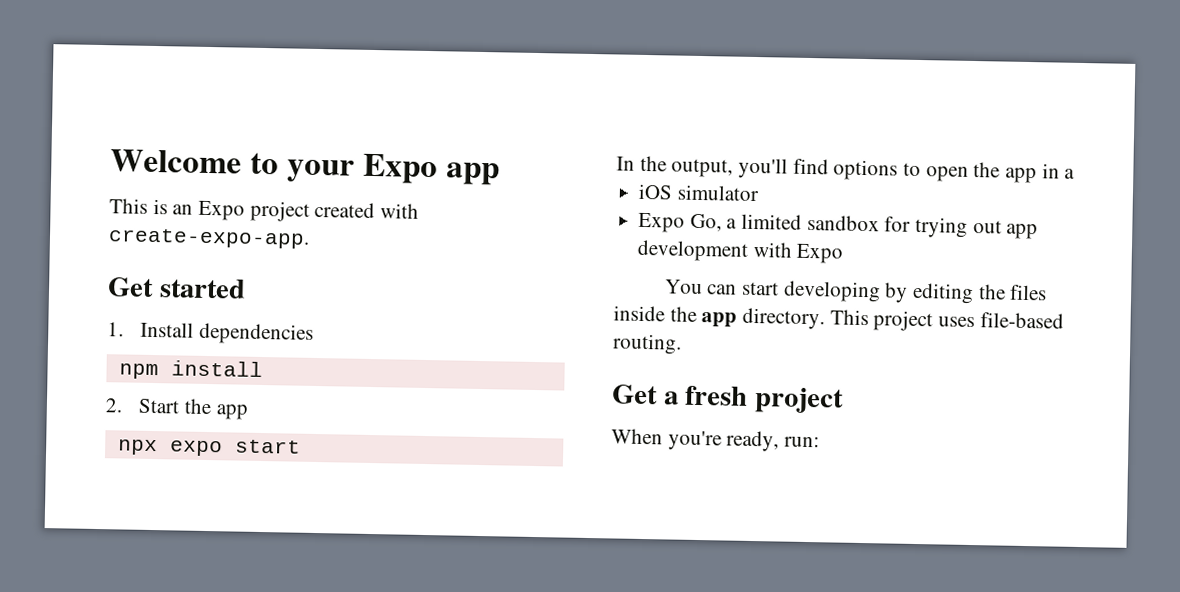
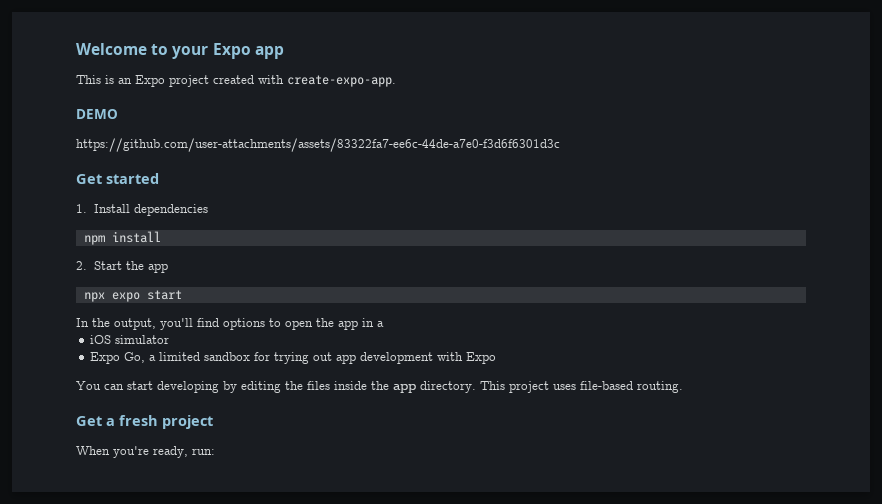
+ DEMO
+ https://github.com/user-attachments/assets/83322fa7-ee6c-44de-a7e0-f3d6f6301d3c

